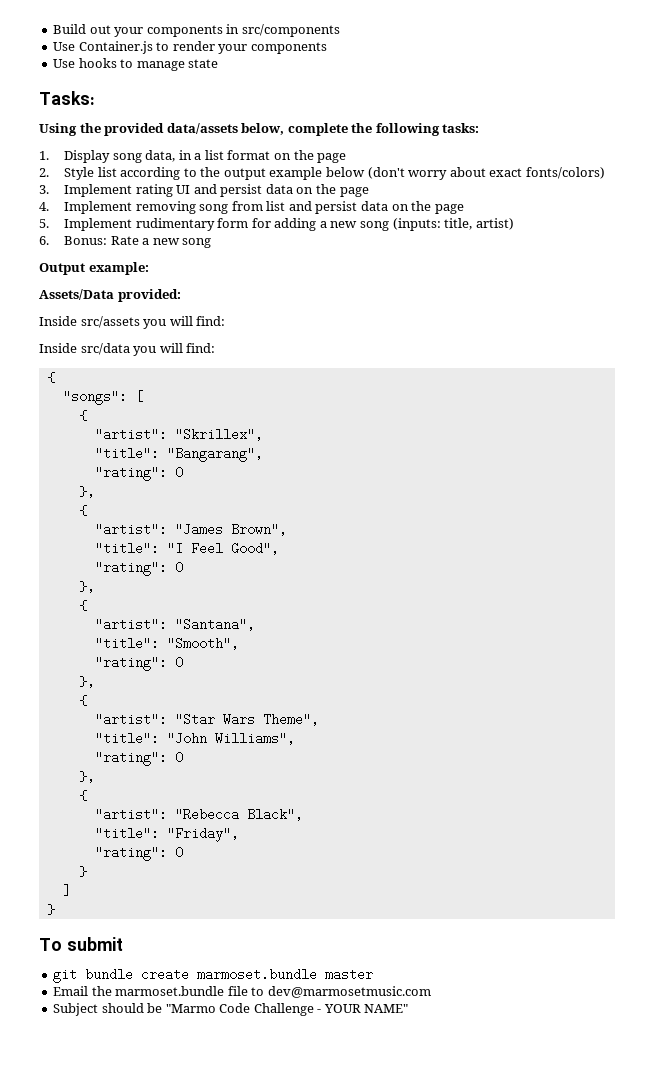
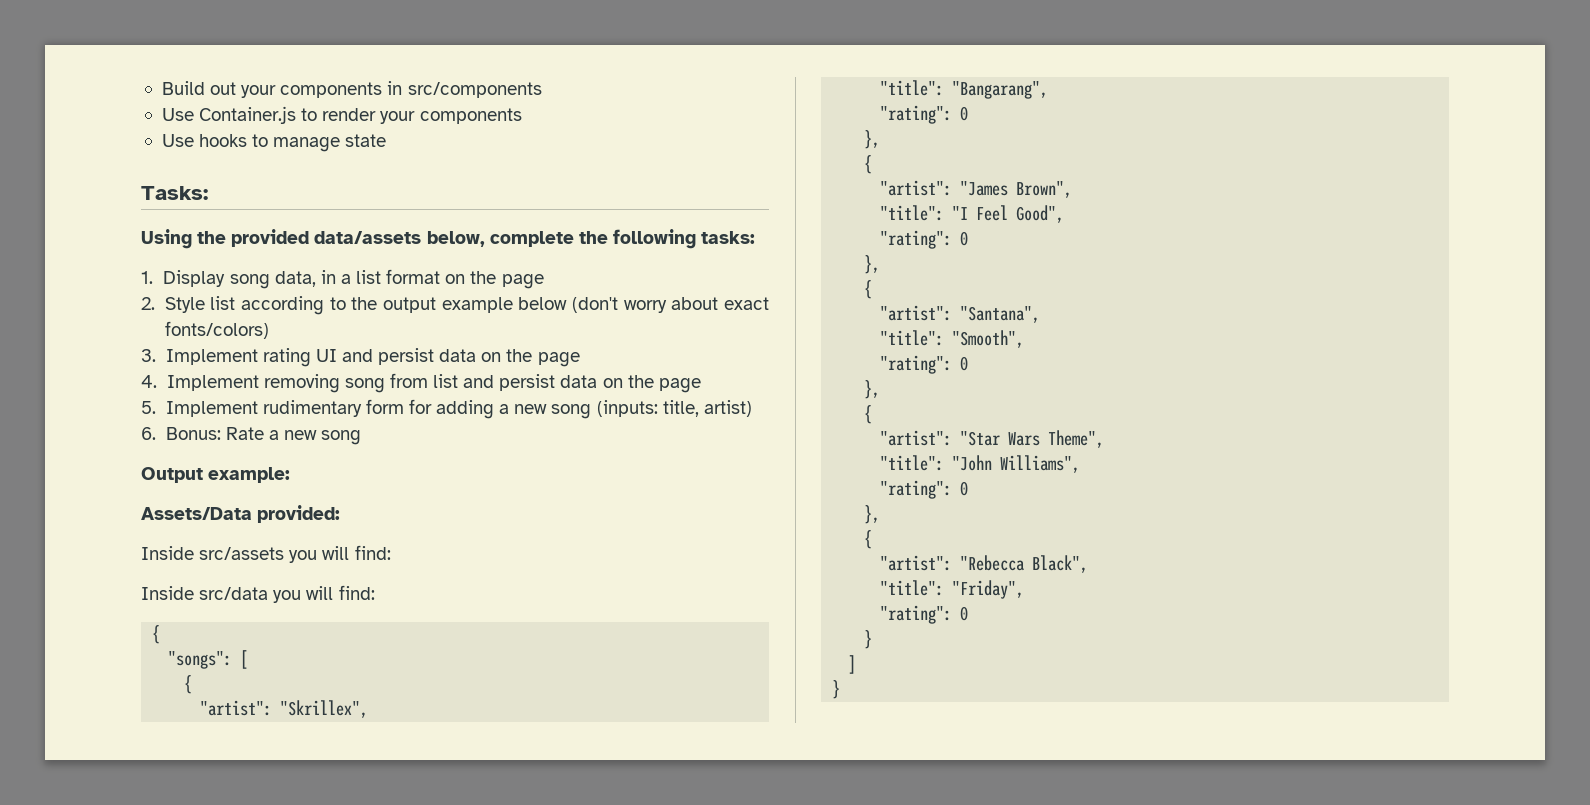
- To submit
- git bundle create marmoset.bundle master
- Email the marmoset.bundle file to dev@marmosetmusic.com
- Subject should be "Marmo Code Challenge - YOUR NAME"

